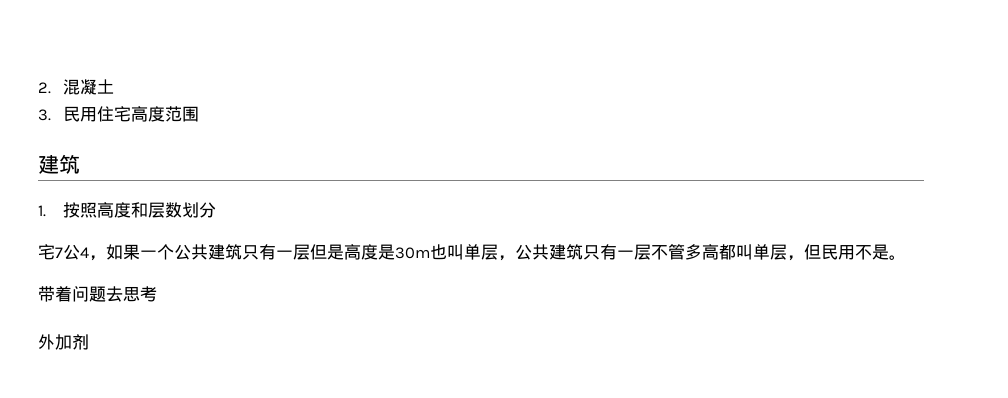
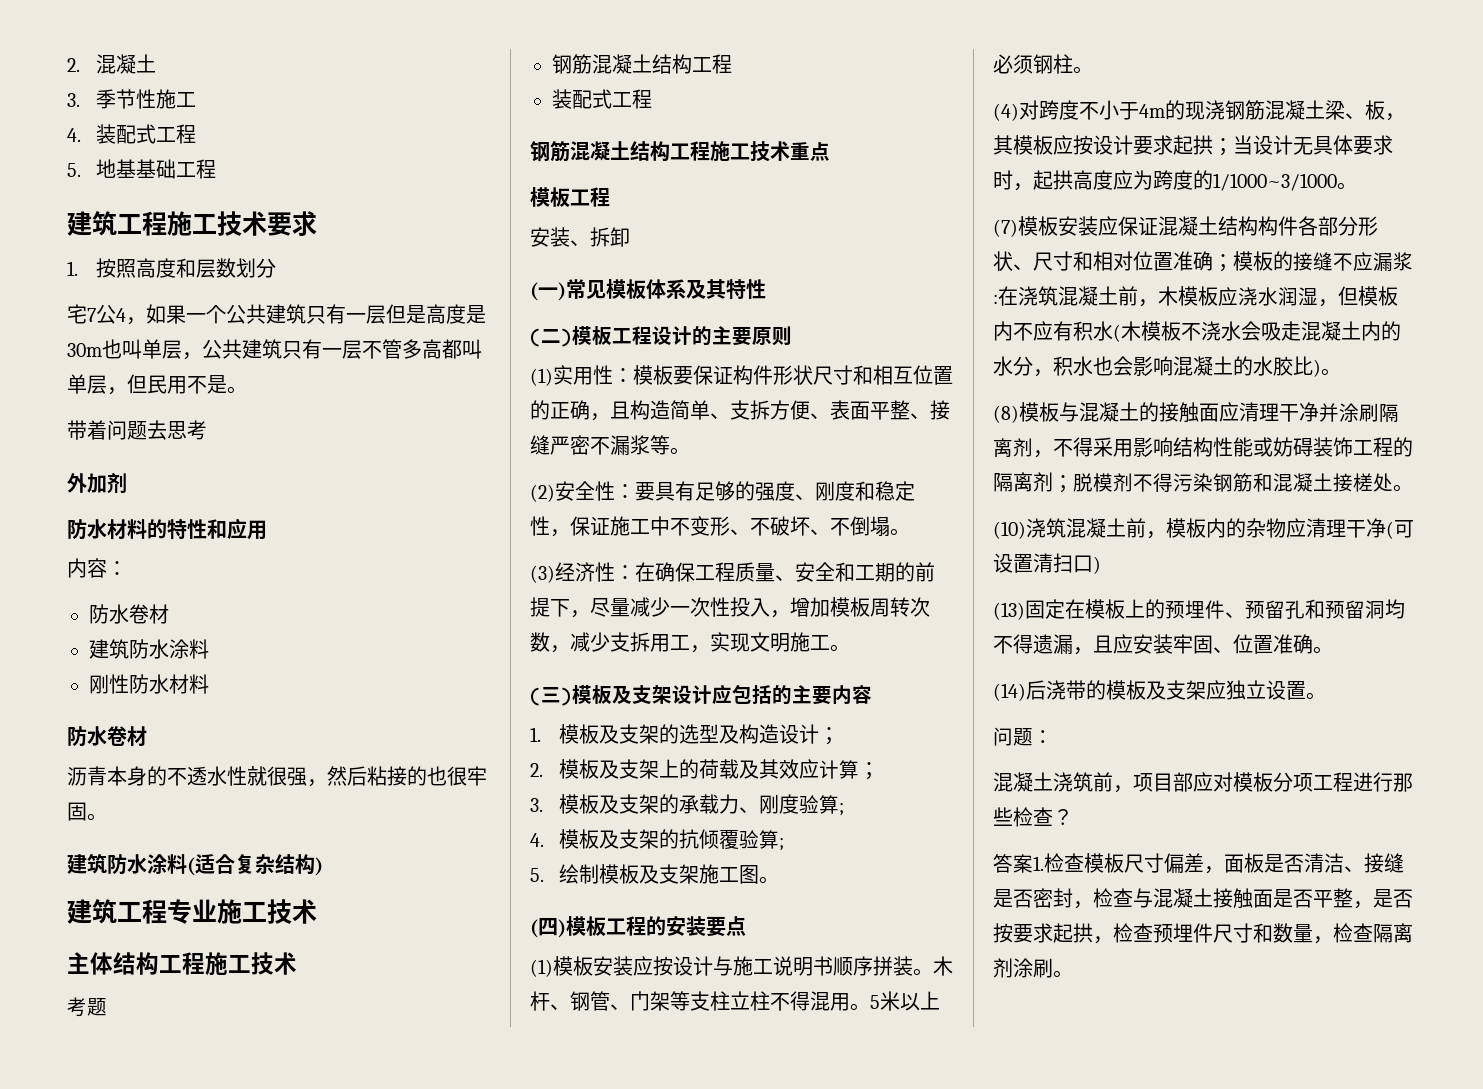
- 3.民用住宅高度范围
- 建筑
+ 3.季节性施工
+ 4.装配式工程
+ 5.地基基础工程
+ 建筑工程施工技术要求
+ 防水材料的特性和应用
+ 内容：
+ 防水卷材
+ 建筑防水涂料
+ 刚性防水材料
+ 防水卷材
+ 沥青本身的不透水性就很强，然后粘接的也很牢固。
+ 建筑防水涂料(适合复杂结构)
+ 建筑工程专业施工技术
+ 主体结构工程施工技术
+ 考题
+ 钢筋混凝土结构工程
+ 装配式工程
+ 钢筋混凝土结构工程施工技术重点
+ 模板工程
+ 安装、拆卸
+ (一)常见模板体系及其特性
+ (二)模板工程设计的主要原则
+ (1)实用性：模板要保证构件形状尺寸和相互位置的正确，且构造简单、支拆方便、表面平整、接缝严密不漏浆等。
+ (2)安全性：要具有足够的强度、刚度和稳定性，保证施工中不变形、不破坏、不倒塌。
+ (3)经济性：在确保工程质量、安全和工期的前提下，尽量减少一次性投入，增加模板周转次数，减少支拆用工，实现文明施工。
+ (三)模板及支架设计应包括的主要内容
+ 1.模板及支架的选型及构造设计；
+ 2.模板及支架上的荷载及其效应计算；
+ 3.模板及支架的承载力、刚度验算;
+ 4.模板及支架的抗倾覆验算;
+ 5.绘制模板及支架施工图。
+ (四)模板工程的安装要点
+ (1)模板安装应按设计与施工说明书顺序拼装。木杆、钢管、门架等支柱立柱不得混用。5米以上必须钢柱。
+ (4)对跨度不小于4m的现浇钢筋混凝土梁、板，其模板应按设计要求起拱；当设计无具体要求时，起拱高度应为跨度的1/1000~3/1000。
+ (7)模板安装应保证混凝土结构构件各部分形状、尺寸和相对位置准确；模板的接缝不应漏浆:在浇筑混凝土前，木模板应浇水润湿，但模板内不应有积水(木模板不浇水会吸走混凝土内的水分，积水也会影响混凝土的水胶比)。
+ (8)模板与混凝土的接触面应清理干净并涂刷隔离剂，不得采用影响结构性能或妨碍装饰工程的隔离剂；脱模剂不得污染钢筋和混凝土接槎处。
+ (10)浇筑混凝土前，模板内的杂物应清理干净(可设置清扫口)
+ (13)固定在模板上的预埋件、预留孔和预留洞均不得遗漏，且应安装牢固、位置准确。
+ (14)后浇带的模板及支架应独立设置。
+ 问题：
+ 混凝土浇筑前，项目部应对模板分项工程进行那些检查？
+ 答案1.检查模板尺寸偏差，面板是否清洁、接缝是否密封，检查与混凝土接触面是否平整，是否按要求起拱，检查预埋件尺寸和数量，检查隔离剂涂刷。

